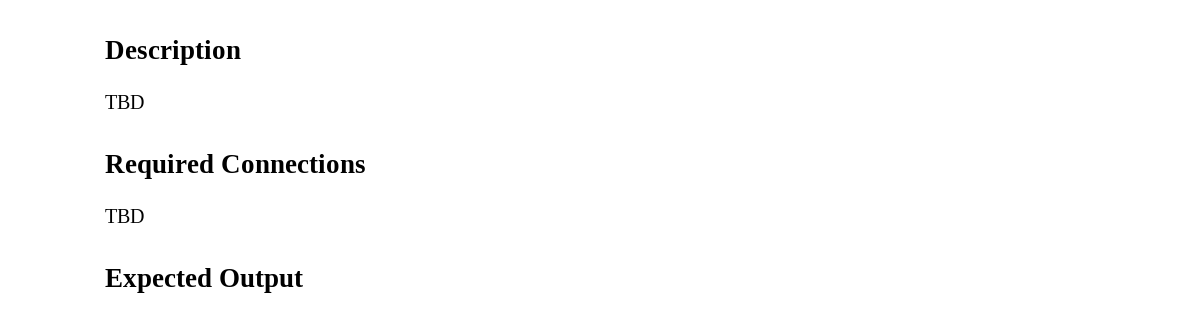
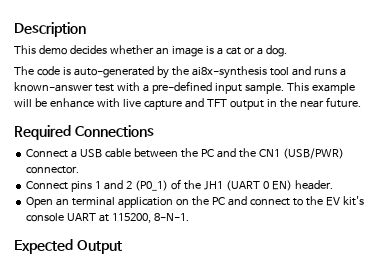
  Description
- TBD
+ This demo decides whether an image is a cat or a dog.
+ The code is auto-generated by the ai8x-synthesis tool and runs a known-answer test with a pre-defined input sample. This example will be enhance with live capture and TFT output in the near future.
  Required Connections
- TBD
+ Connect a USB cable between the PC and the CN1 (USB/PWR) connector.
+ Connect pins 1 and 2 (P0_1) of the JH1 (UART 0 EN) header.
+ Open an terminal application on the PC and connect to the EV kit's console UART at 115200, 8-N-1.

